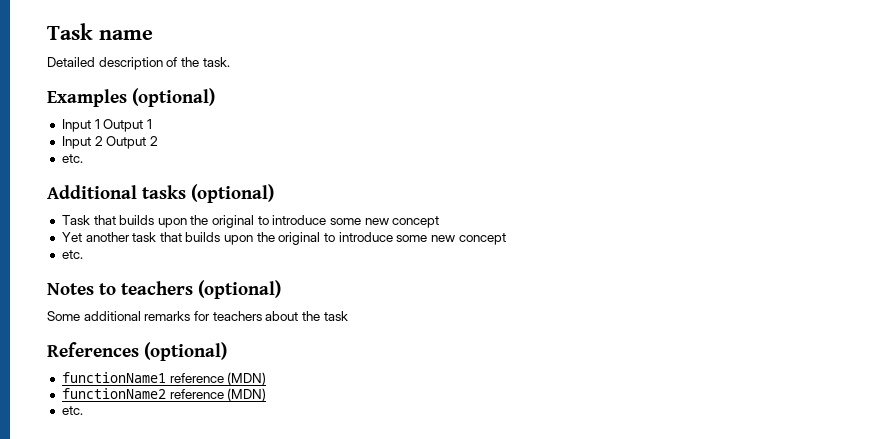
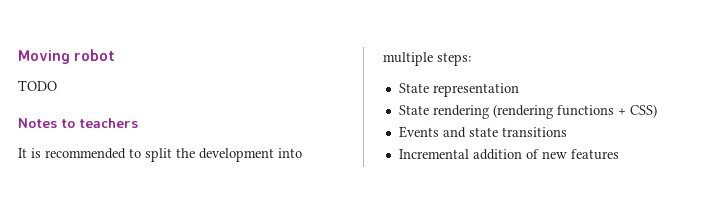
- Task name
- Detailed description of the task.
- Examples (optional)
- Input 1 Output 1
- Input 2 Output 2
- etc.
- Additional tasks (optional)
- Task that builds upon the original to introduce some new concept
- Yet another task that builds upon the original to introduce some new concept
- etc.
- Notes to teachers (optional)
- Some additional remarks for teachers about the task
- References (optional)
- functionName1 reference (MDN)
- functionName2 reference (MDN)
- etc.
+ Moving robot
+ TODO
+ Notes to teachers
+ It is recommended to split the development into multiple steps:
+ State representation
+ State rendering (rendering functions + CSS)
+ Events and state transitions
+ Incremental addition of new features

